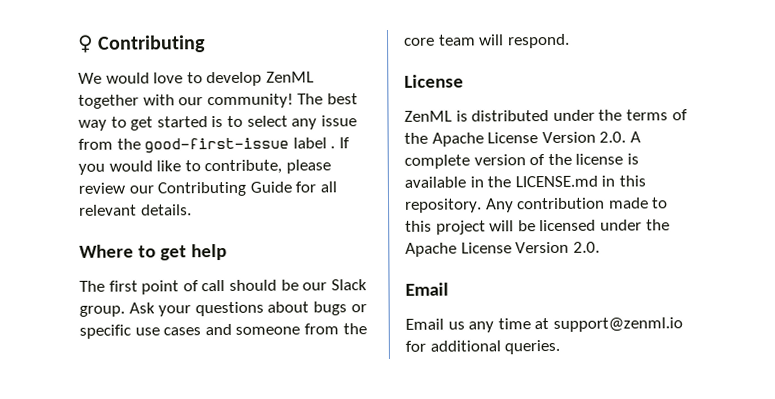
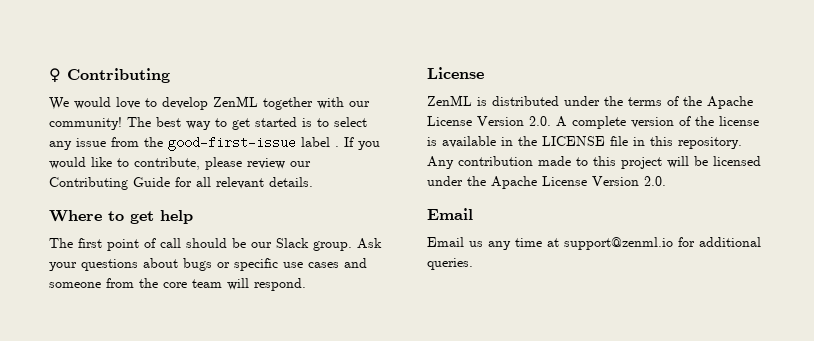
- ZenML is distributed under the terms of the Apache License Version 2.0. A complete version of the license is available in the LICENSE.md in this repository.
+ ZenML is distributed under the terms of the Apache License Version 2.0. A complete version of the license is available in the LICENSE file in this repository.

